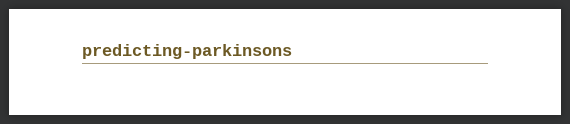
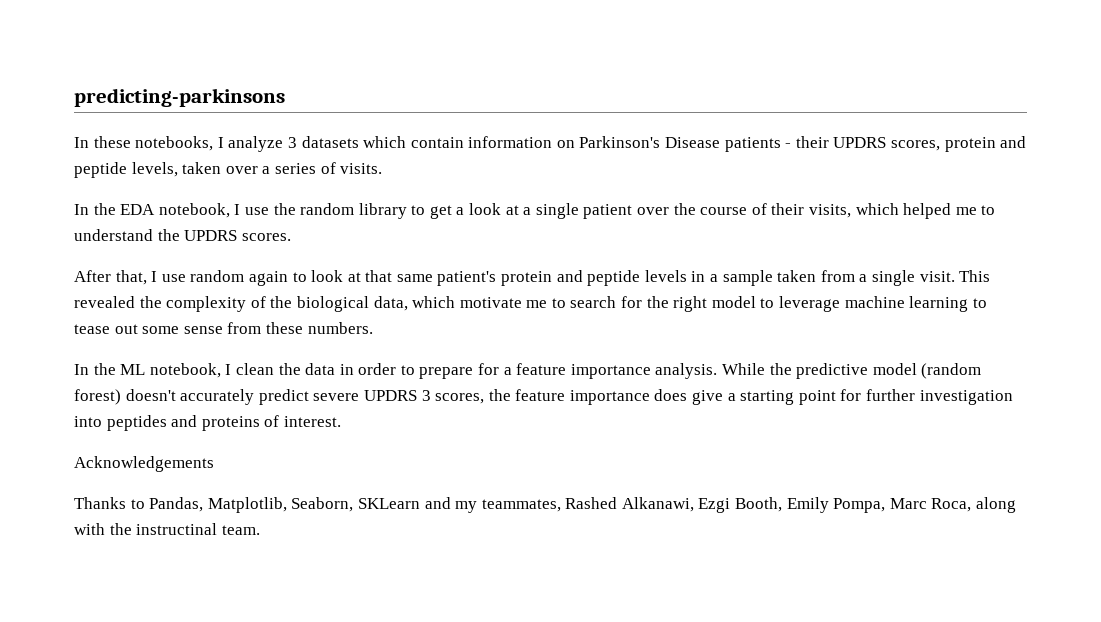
+ In these notebooks, I analyze 3 datasets which contain information on Parkinson's Disease patients - their UPDRS scores, protein and peptide levels, taken over a series of visits.
+ In the EDA notebook, I use the random library to get a look at a single patient over the course of their visits, which helped me to understand the UPDRS scores.
+ After that, I use random again to look at that same patient's protein and peptide levels in a sample taken from a single visit. This revealed the complexity of the biological data, which motivate me to search for the right model to leverage machine learning to tease out some sense from these numbers.
+ In the ML notebook, I clean the data in order to prepare for a feature importance analysis. While the predictive model (random forest) doesn't accurately predict severe UPDRS 3 scores, the feature importance does give a starting point for further investigation into peptides and proteins of interest.
+ Acknowledgements
+ Thanks to Pandas, Matplotlib, Seaborn, SKLearn and my teammates, Rashed Alkanawi, Ezgi Booth, Emily Pompa, Marc Roca, along with the instructinal team.

